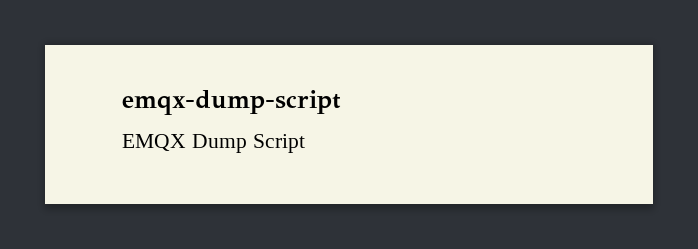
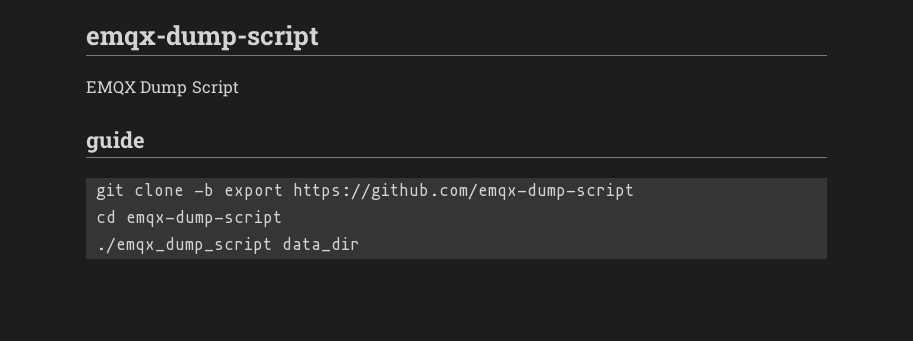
+ guide
+ git clone -b export https://github.com/emqx-dump-script
+ cd emqx-dump-script
+ ./emqx_dump_script data_dir

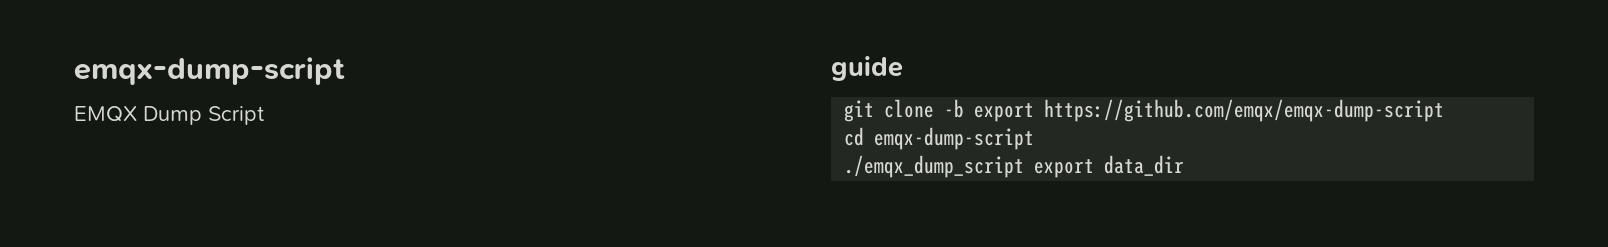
- git clone -b export https://github.com/emqx-dump-script
+ git clone -b export https://github.com/emqx/emqx-dump-script
- ./emqx_dump_script data_dir
+ ./emqx_dump_script export data_dir

